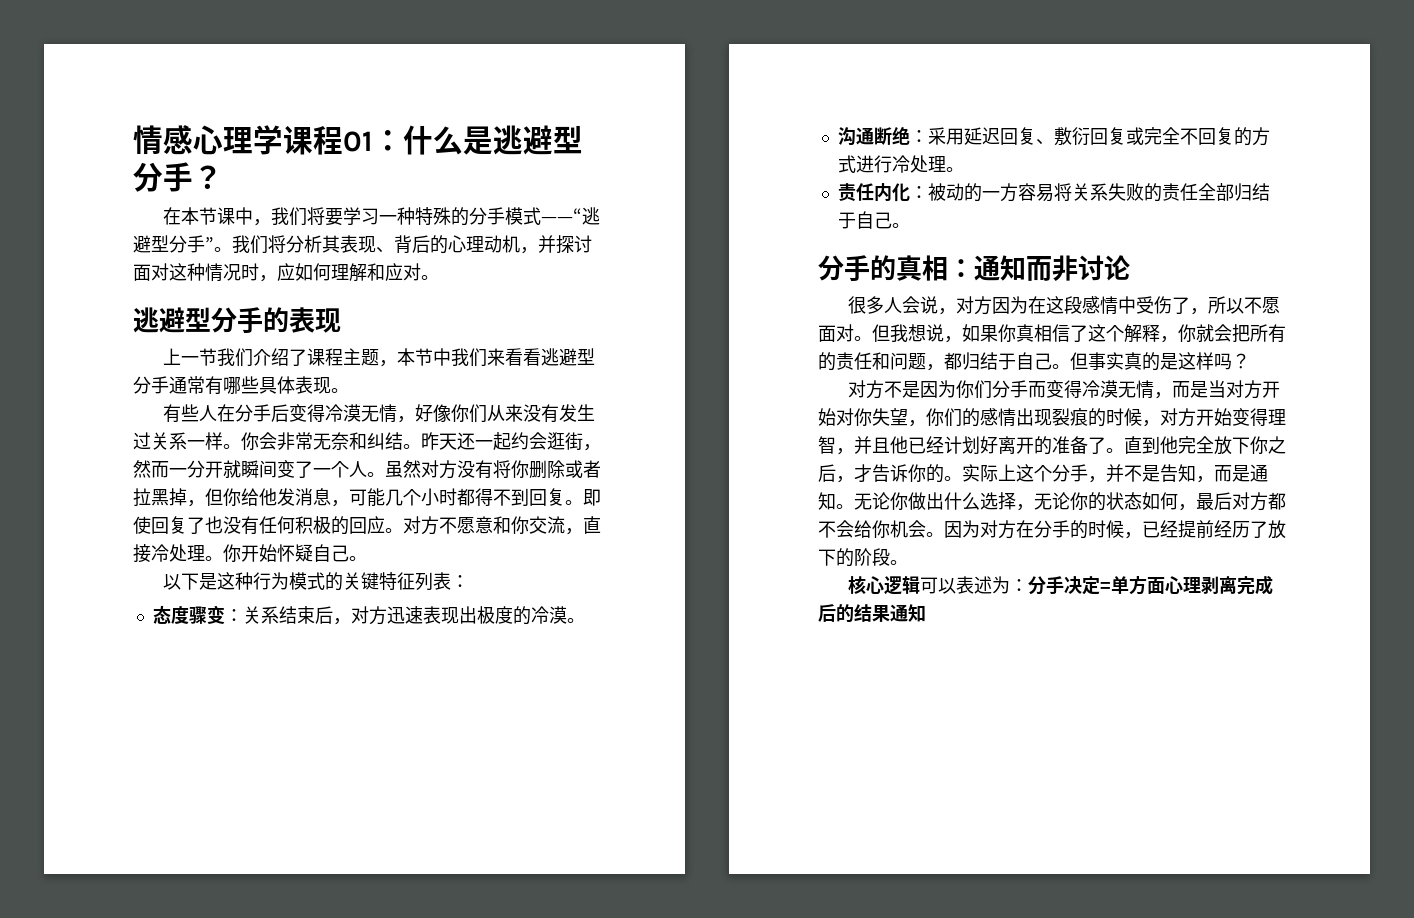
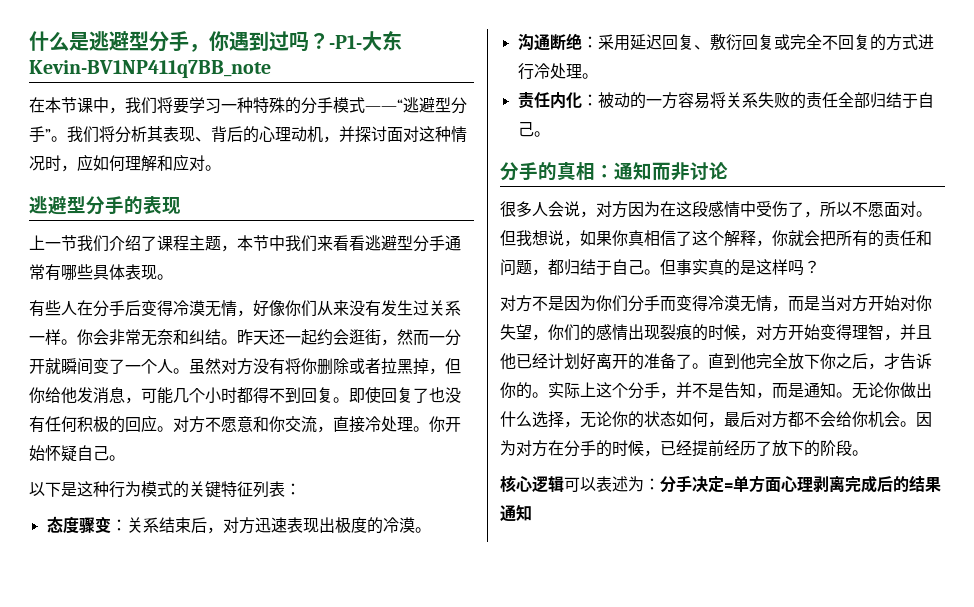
- 情感心理学课程01：什么是逃避型分手？
+ 什么是逃避型分手，你遇到过吗？-P1-大东Kevin-BV1NP411q7BB_note

